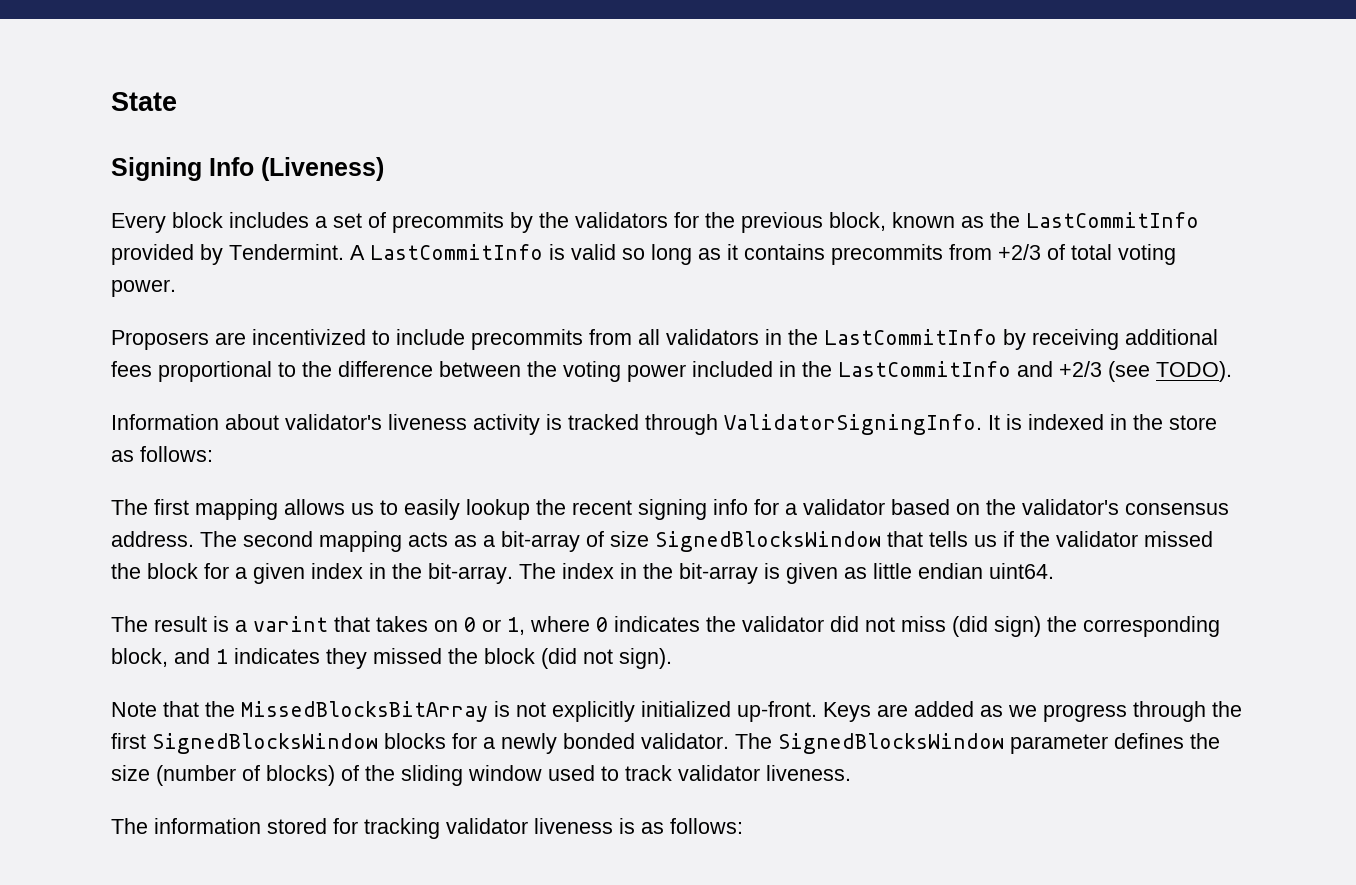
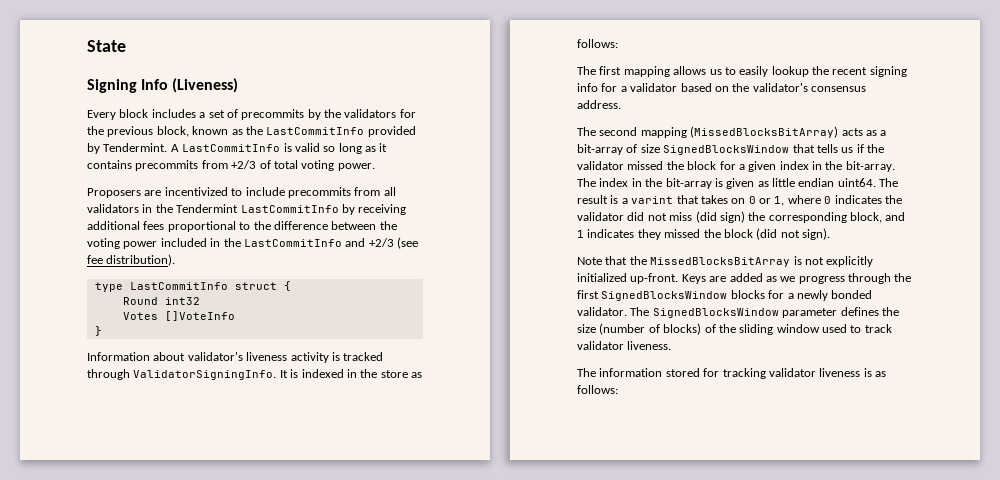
- Proposers are incentivized to include precommits from all validators in the LastCommitInfo by receiving additional fees proportional to the difference between the voting power included in the LastCommitInfo and +2/3 (see TODO).
+ Proposers are incentivized to include precommits from all validators in the Tendermint LastCommitInfo by receiving additional fees proportional to the difference between the voting power included in the LastCommitInfo and +2/3 (see fee distribution).
+ type LastCommitInfo struct {
+ Round int32
+ Votes []VoteInfo
+ }
- The first mapping allows us to easily lookup the recent signing info for a validator based on the validator's consensus address. The second mapping acts as a bit-array of size SignedBlocksWindow that tells us if the validator missed the block for a given index in the bit-array.
+ The first mapping allows us to easily lookup the recent signing info for a validator based on the validator's consensus address.
+ The second mapping (MissedBlocksBitArray) acts as a bit-array of size SignedBlocksWindow that tells us if the validator missed the block for a given index in the bit-array.
- The index in the bit-array is given as little endian uint64.
- The result is a varint that takes on 0 or 1, where 0 indicates the validator did not miss (did sign) the corresponding block, and 1 indicates they missed the block (did not sign).
+ The index in the bit-array is given as little endian uint64. The result is a varint that takes on 0 or 1, where 0 indicates the validator did not miss (did sign) the corresponding block, and 1 indicates they missed the block (did not sign).

